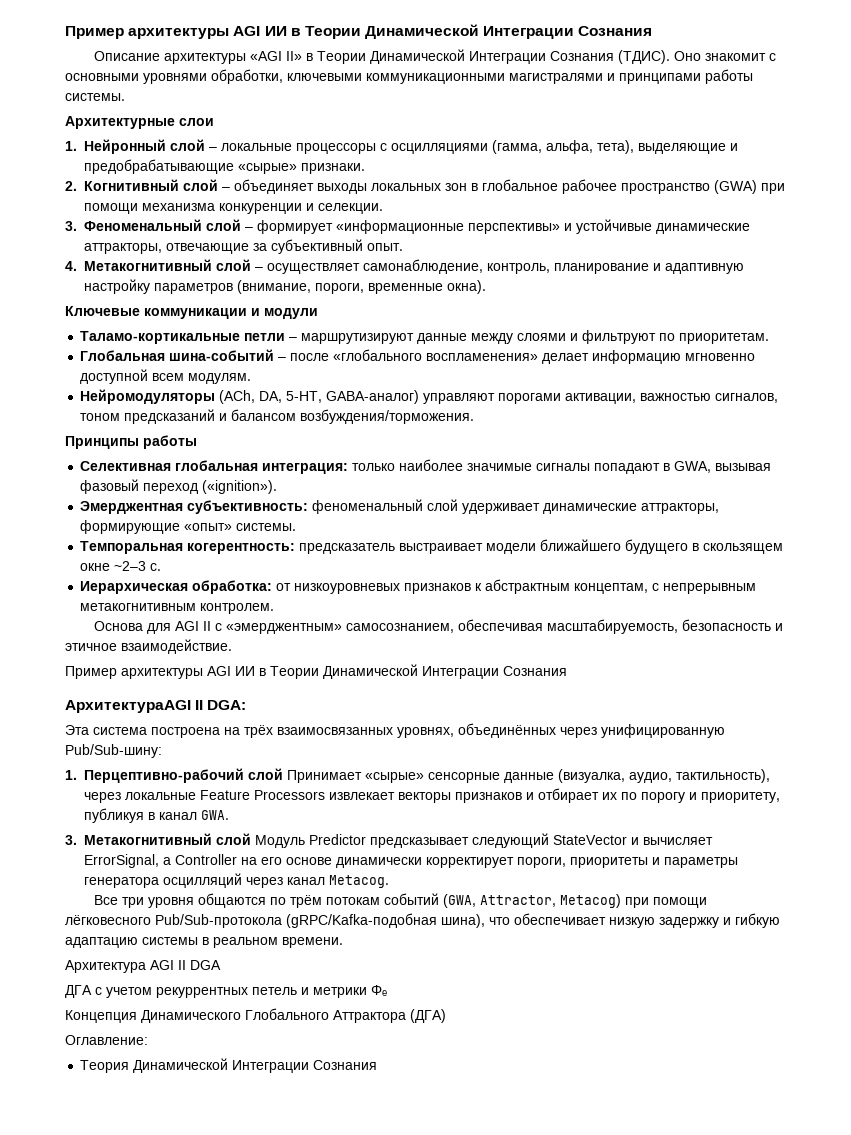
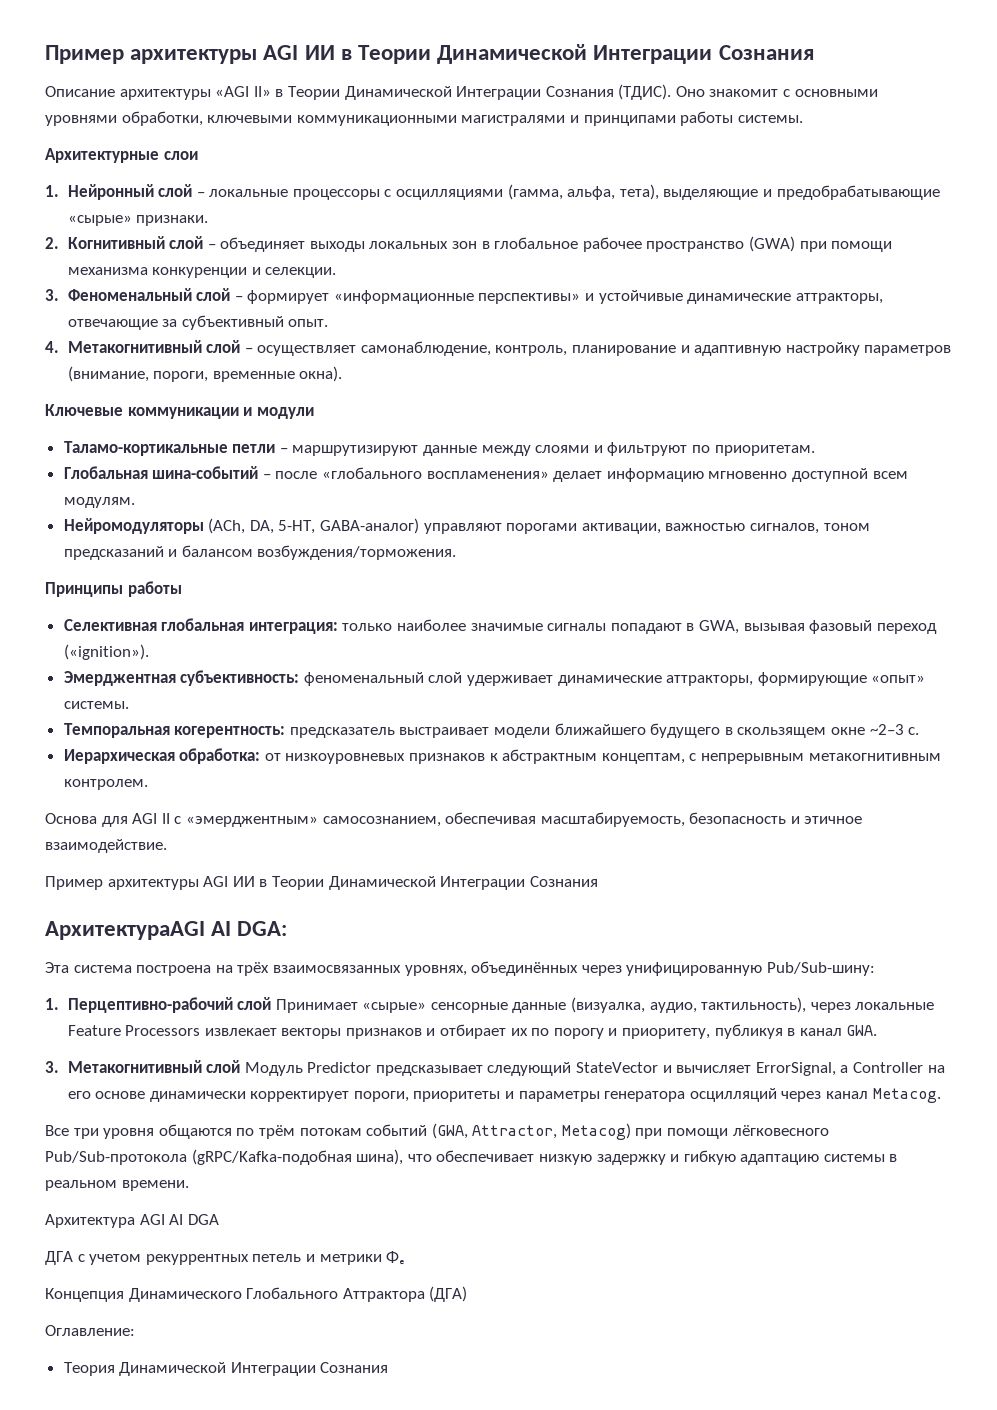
- АрхитектураAGI II DGA:
+ АрхитектураAGI AI DGA:
- Архитектура AGI II DGA
+ Архитектура AGI AI DGA

